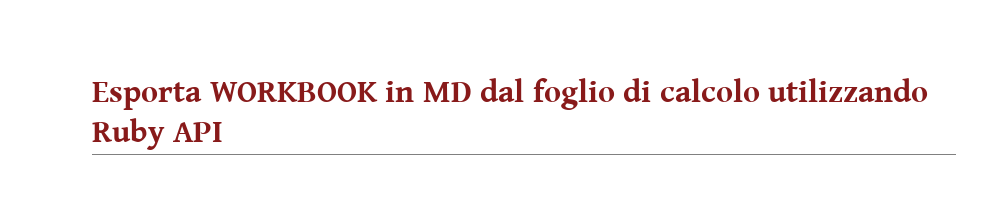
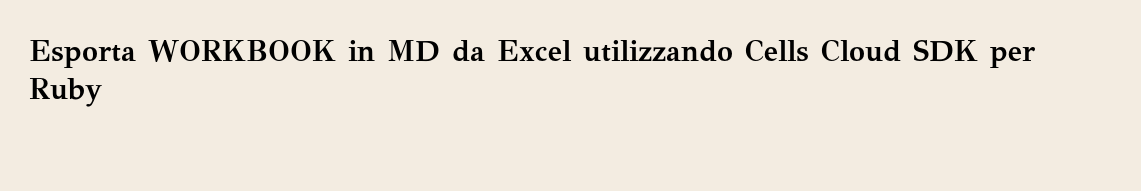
- Esporta WORKBOOK in MD dal foglio di calcolo utilizzando Ruby API
+ Esporta WORKBOOK in MD da Excel utilizzando Cells Cloud SDK per Ruby

